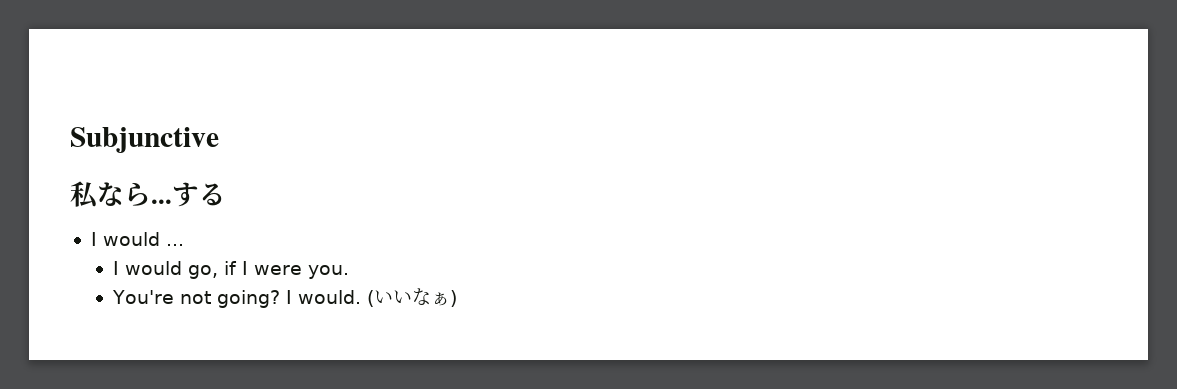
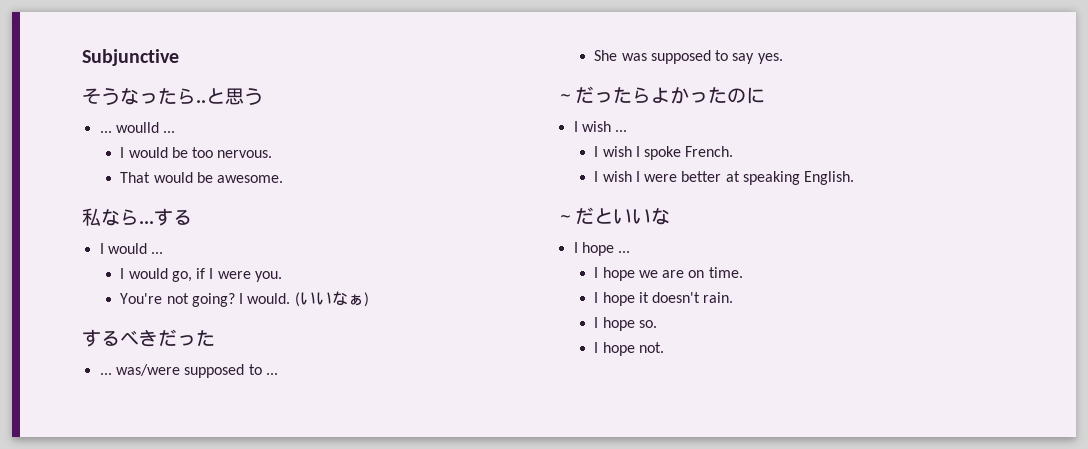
+ そうなったら..と思う
+ ... woulld ...
+ I would be too nervous.
+ That would be awesome.
+ するべきだった
+ ... was/were supposed to ...
+ She was supposed to say yes.
+ ～だったらよかったのに
+ I wish ...
+ I wish I spoke French.
+ I wish I were better at speaking English.
+ ～だといいな
+ I hope ...
+ I hope we are on time.
+ I hope it doesn't rain.
+ I hope so.
+ I hope not.

